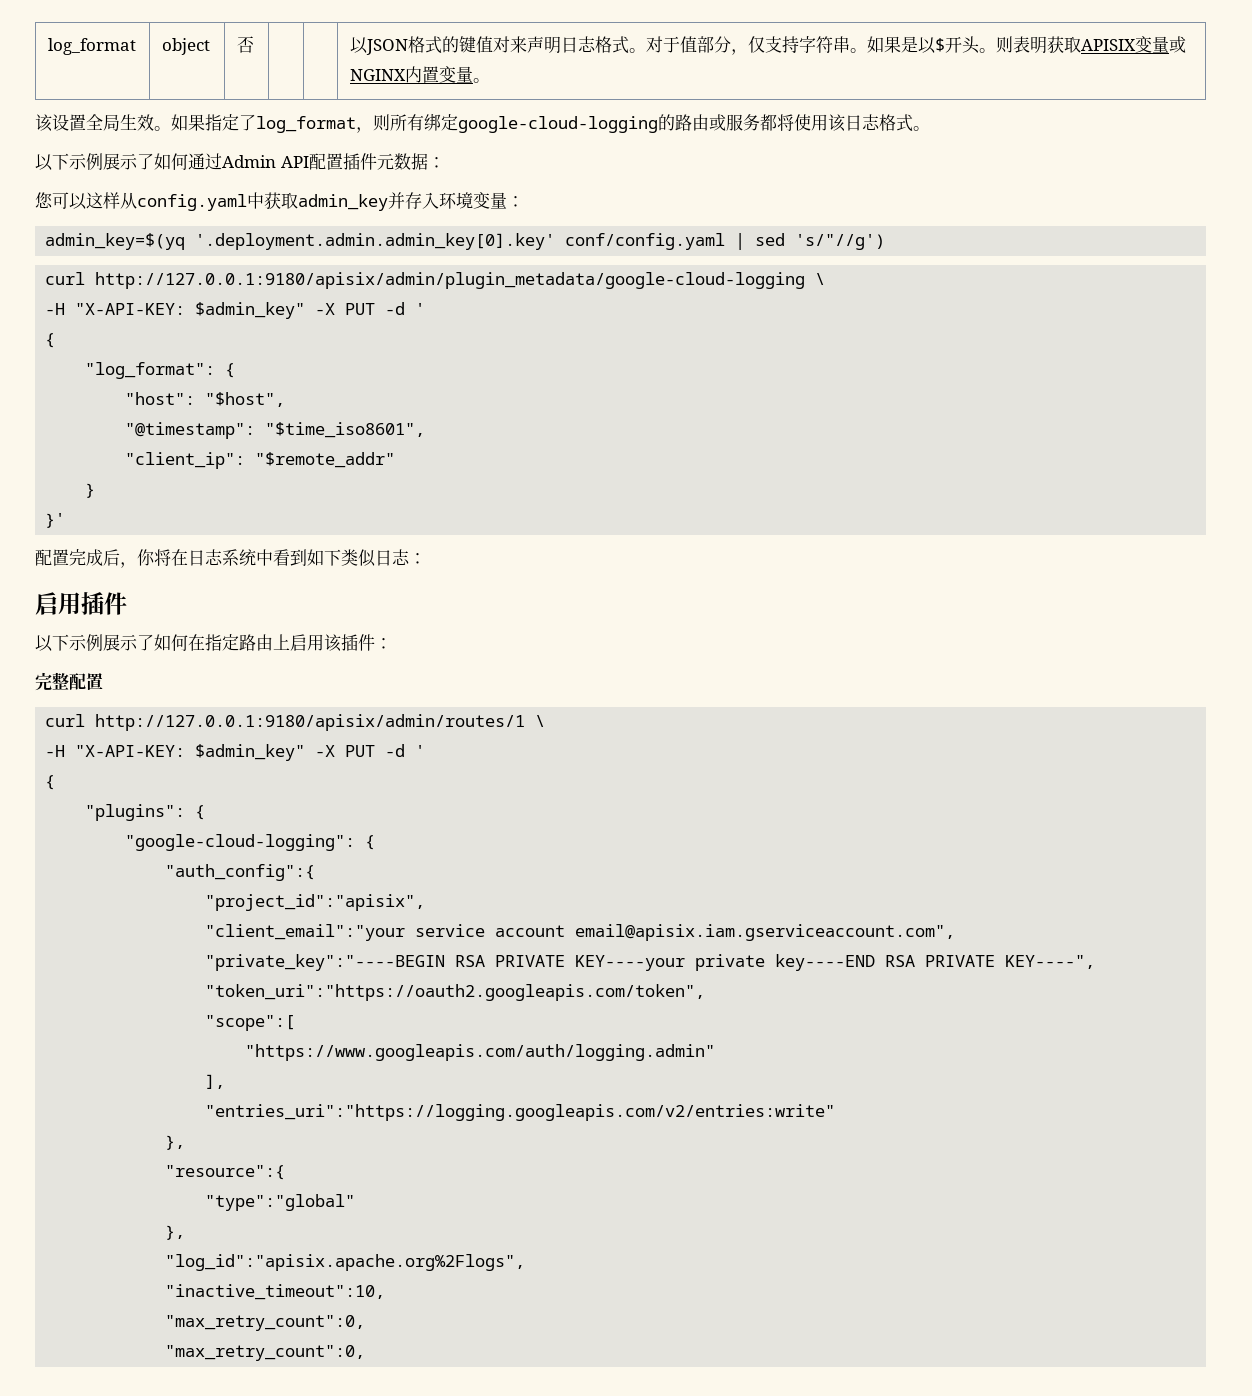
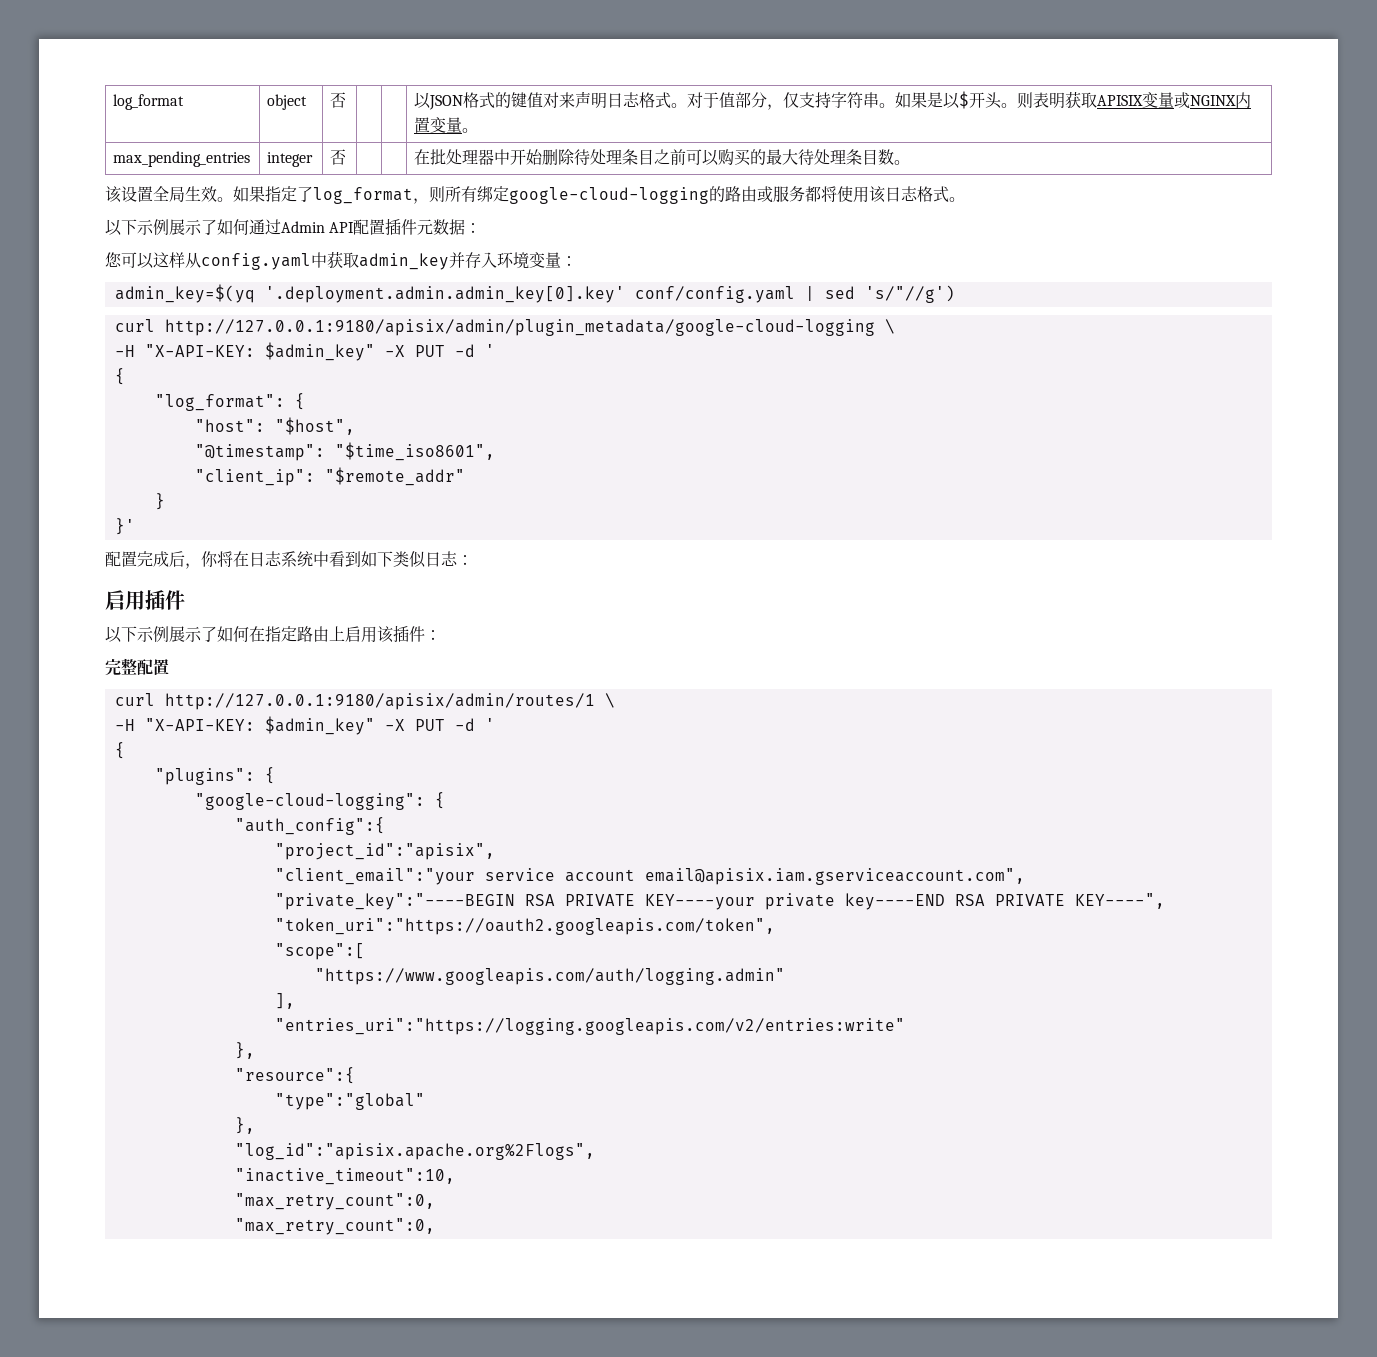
+ max_pending_entries | integer | 否 | | | 在批处理器中开始删除待处理条目之前可以购买的最大待处理条目数。

